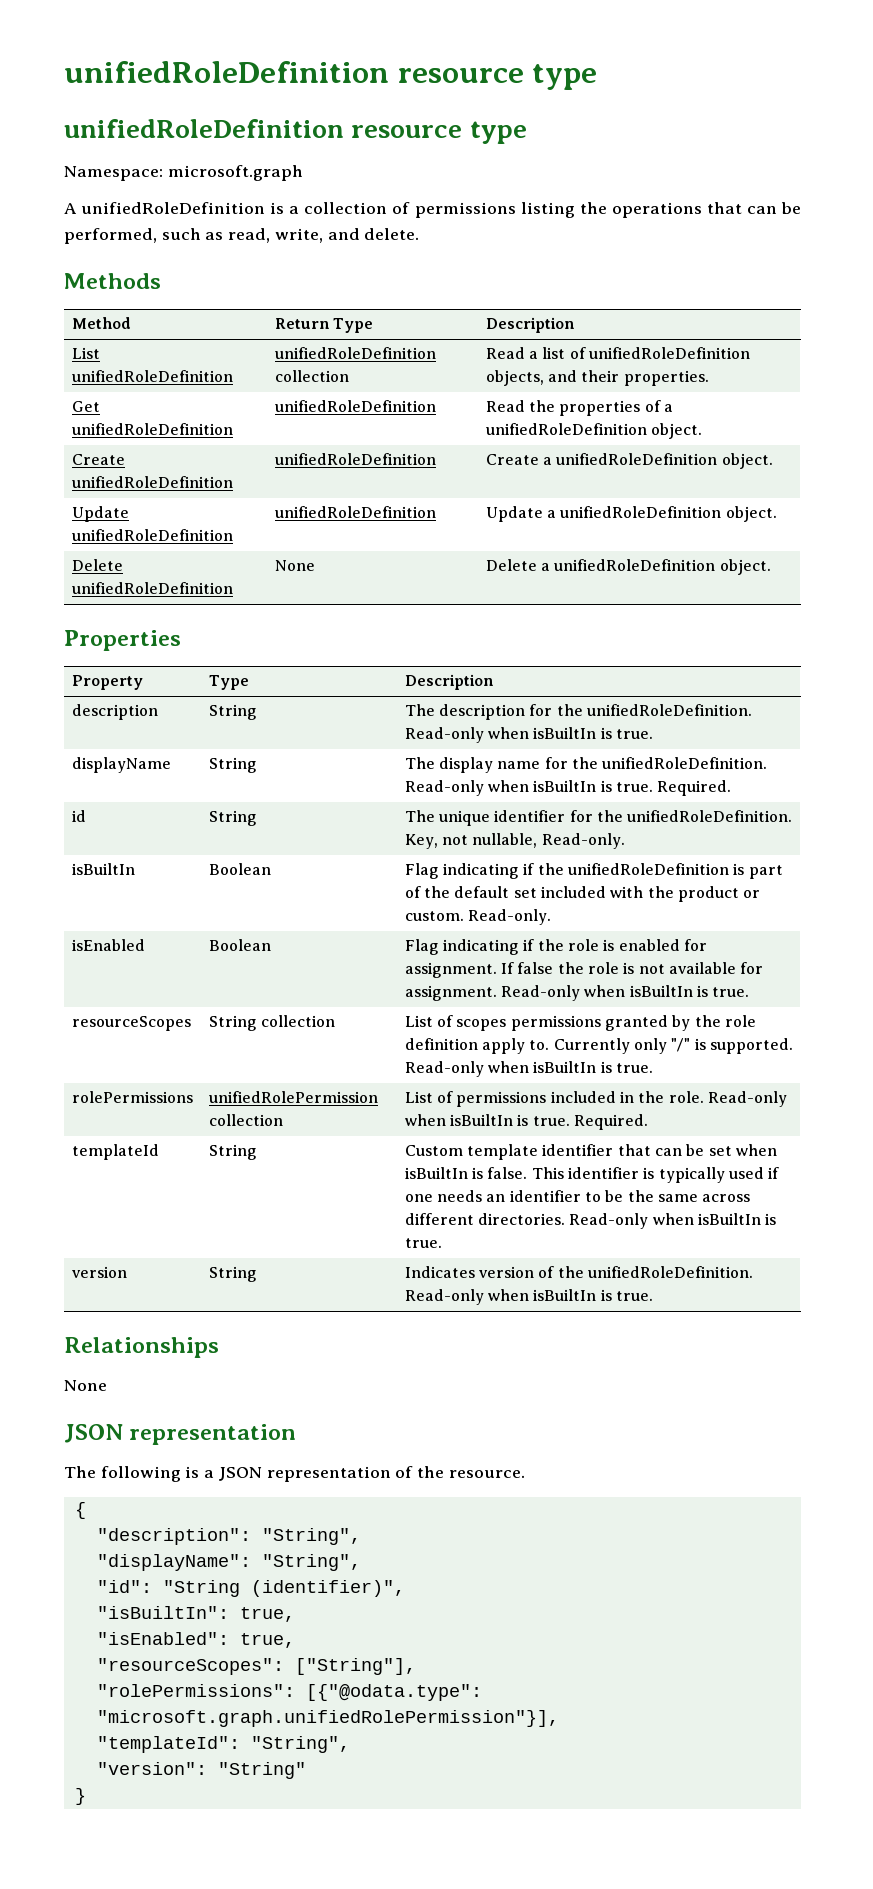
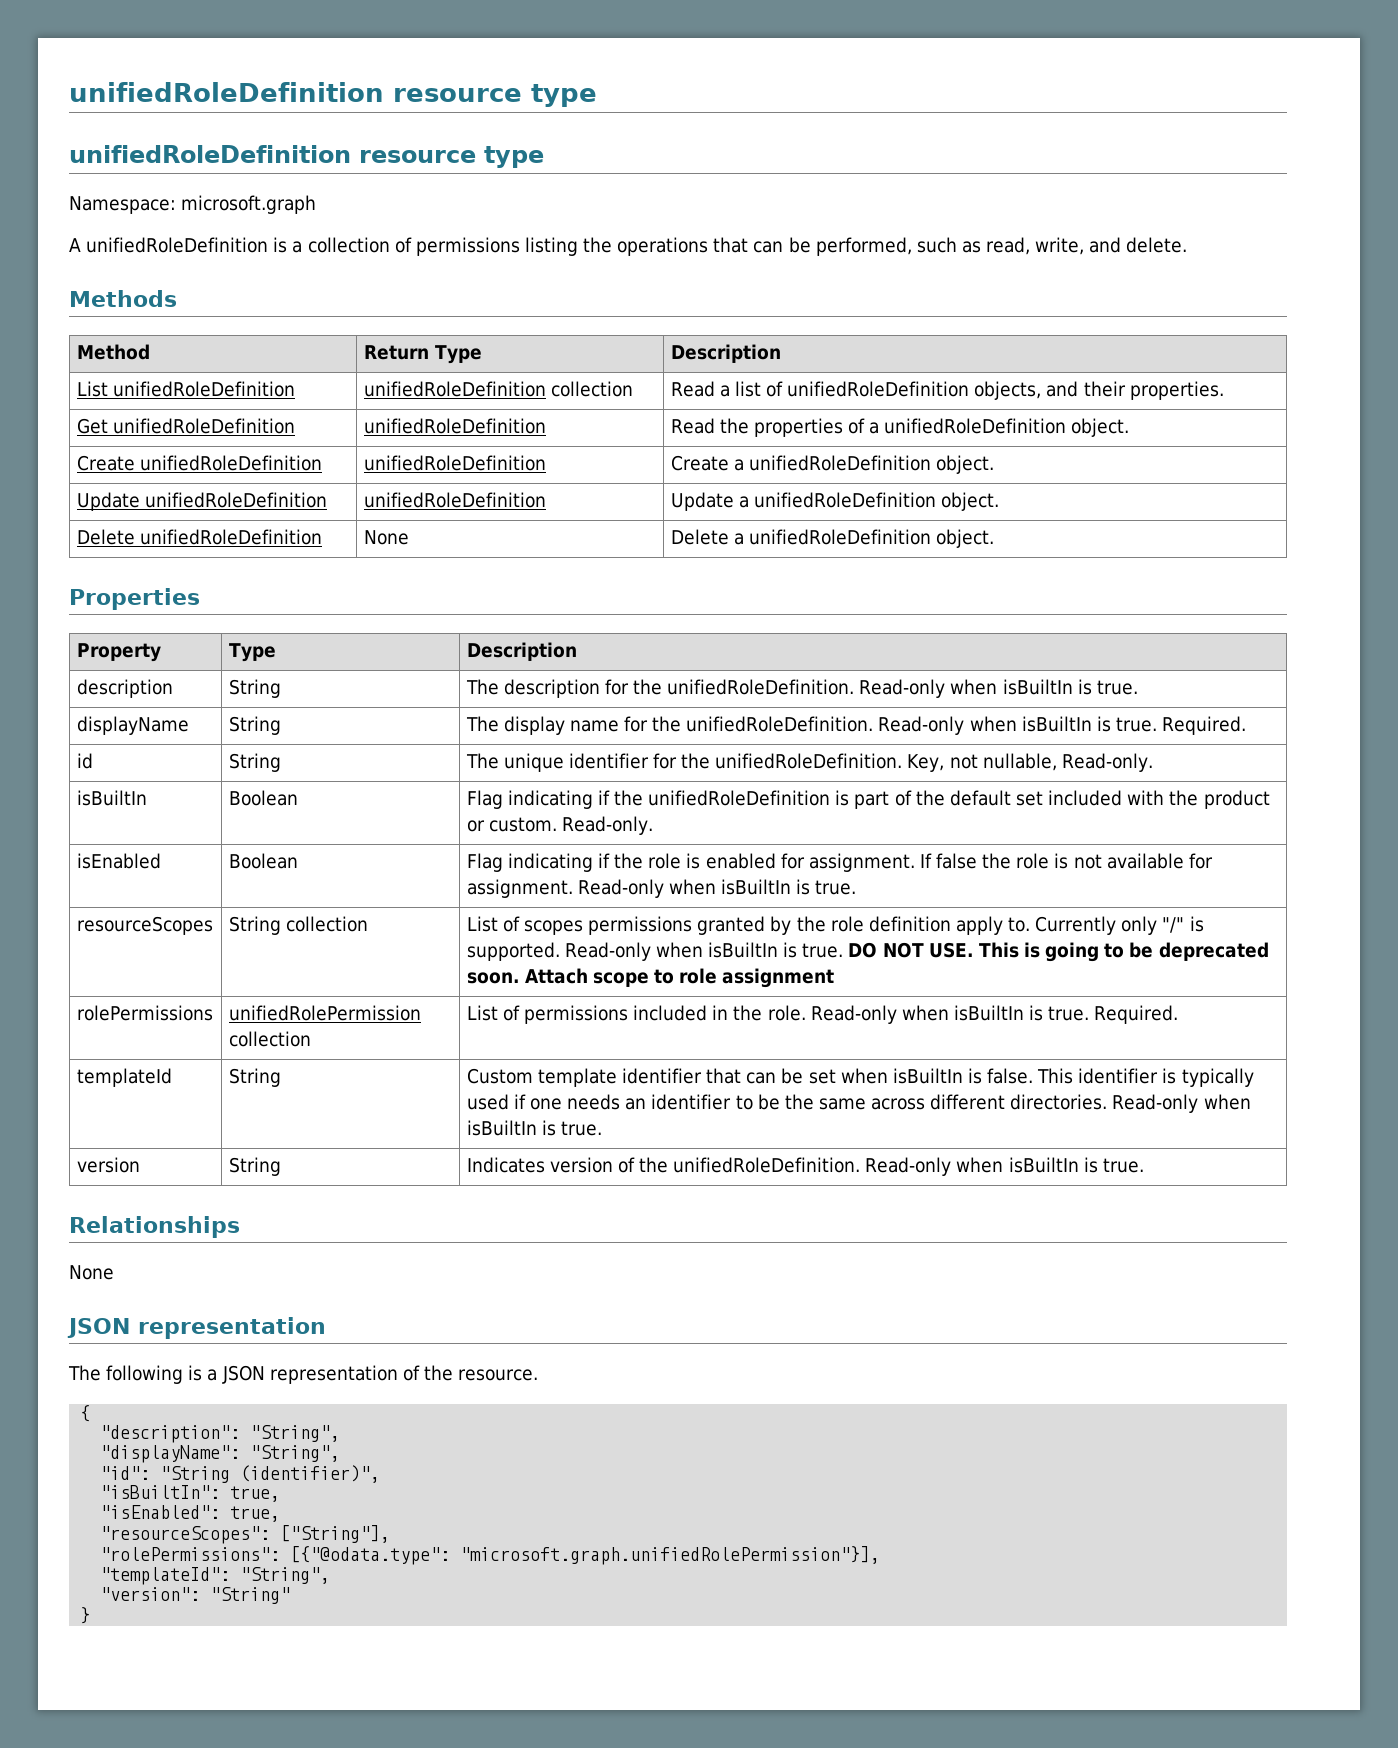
- resourceScopes | String collection | List of scopes permissions granted by the role definition apply to. Currently only "/" is supported. Read-only when isBuiltIn is true.
+ resourceScopes | String collection | List of scopes permissions granted by the role definition apply to. Currently only "/" is supported. Read-only when isBuiltIn is true. DO NOT USE. This is going to be deprecated soon. Attach scope to role assignment

